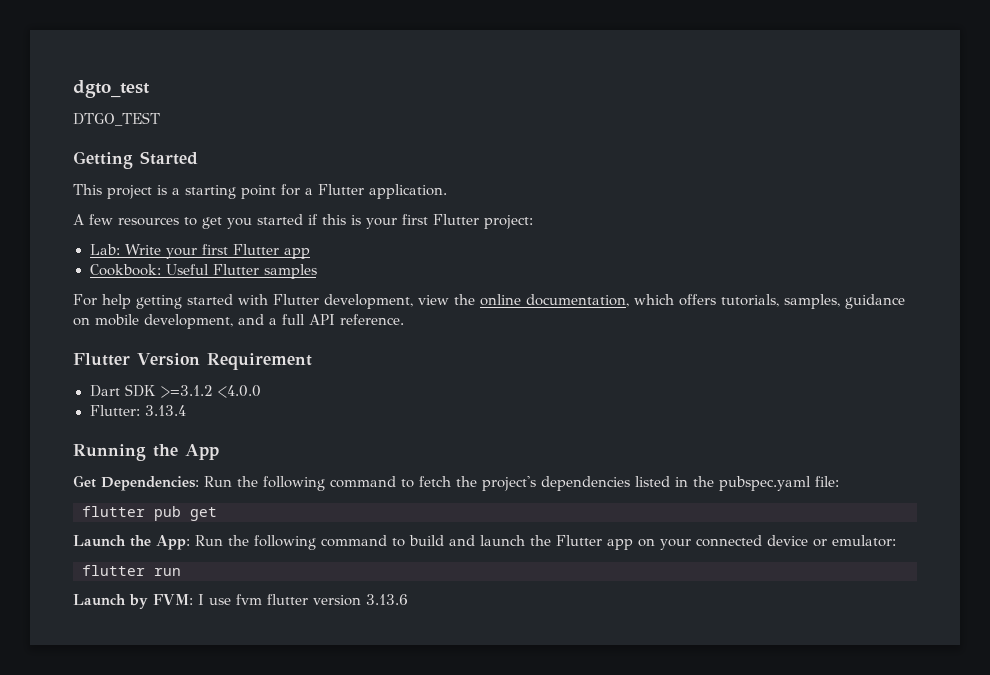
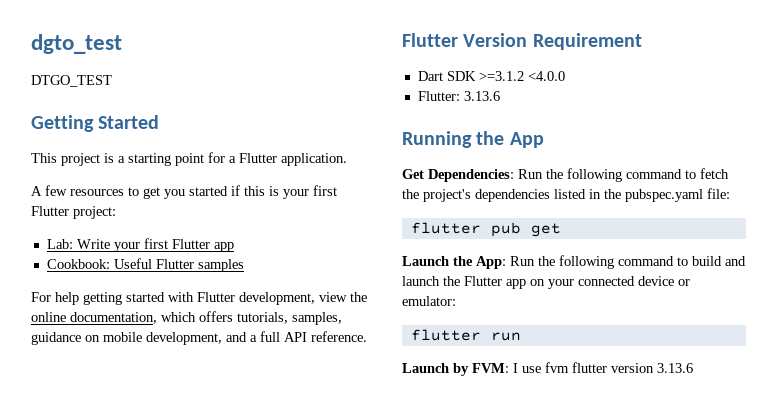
- Flutter: 3.13.4
+ Flutter: 3.13.6

